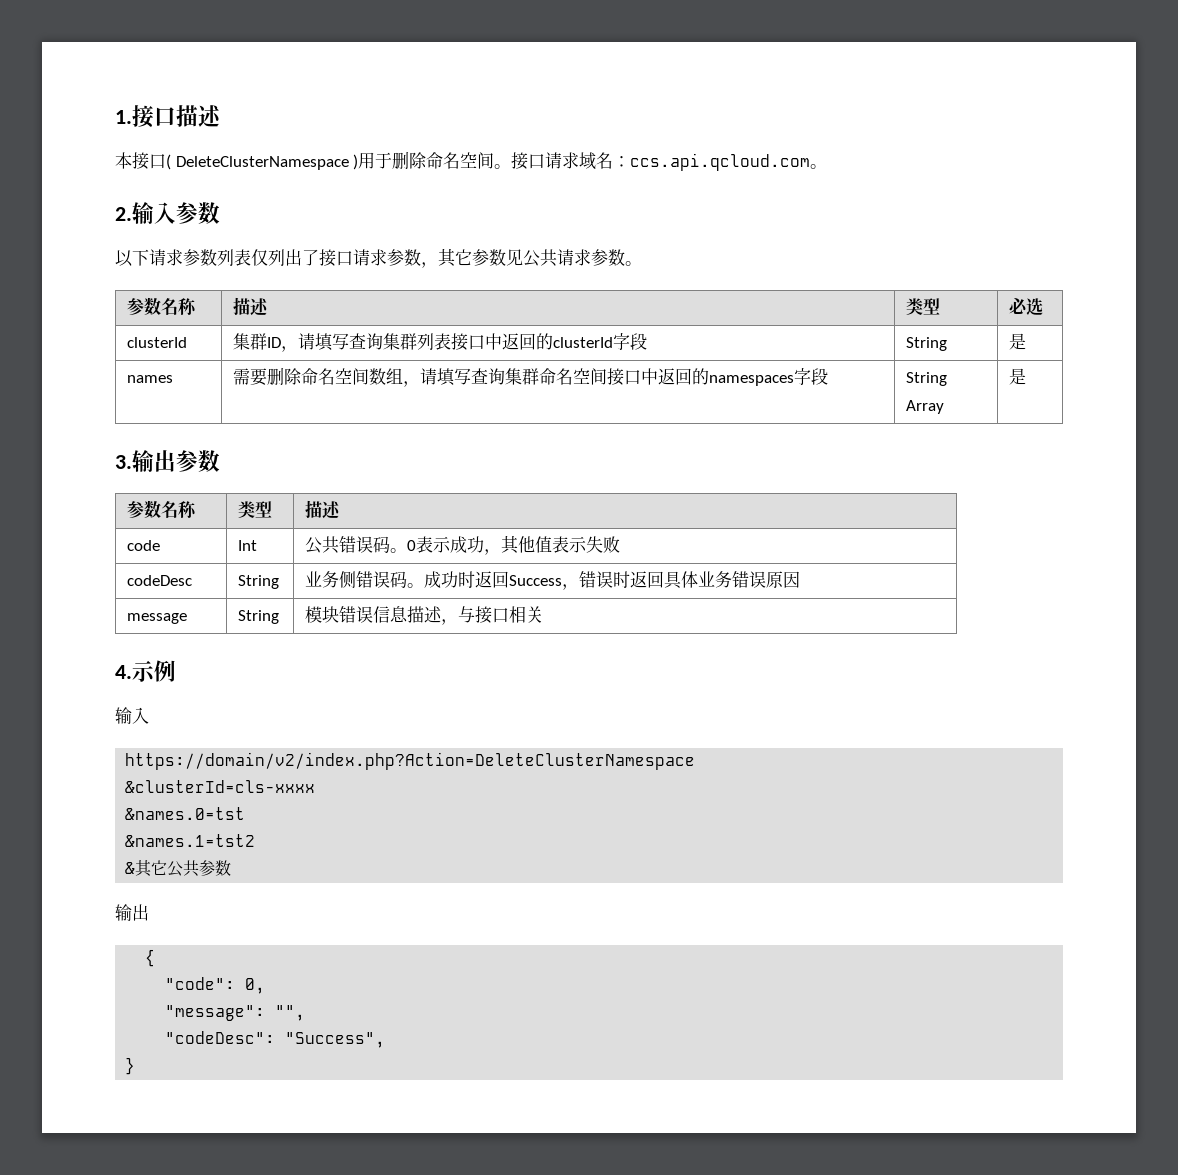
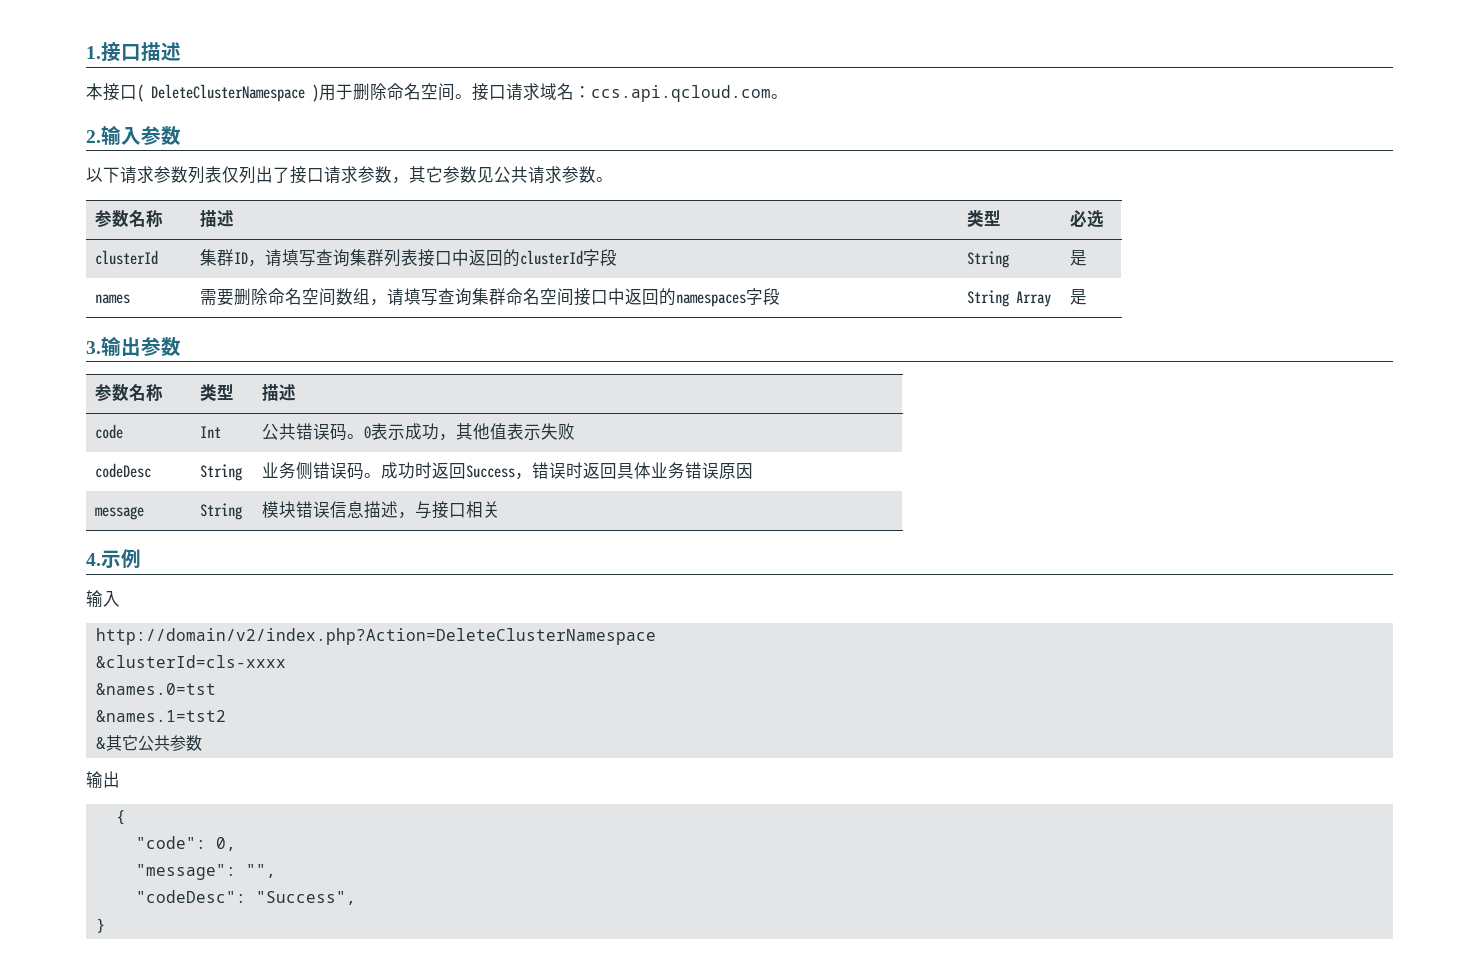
- https://domain/v2/index.php?Action=DeleteClusterNamespace
+ http://domain/v2/index.php?Action=DeleteClusterNamespace

